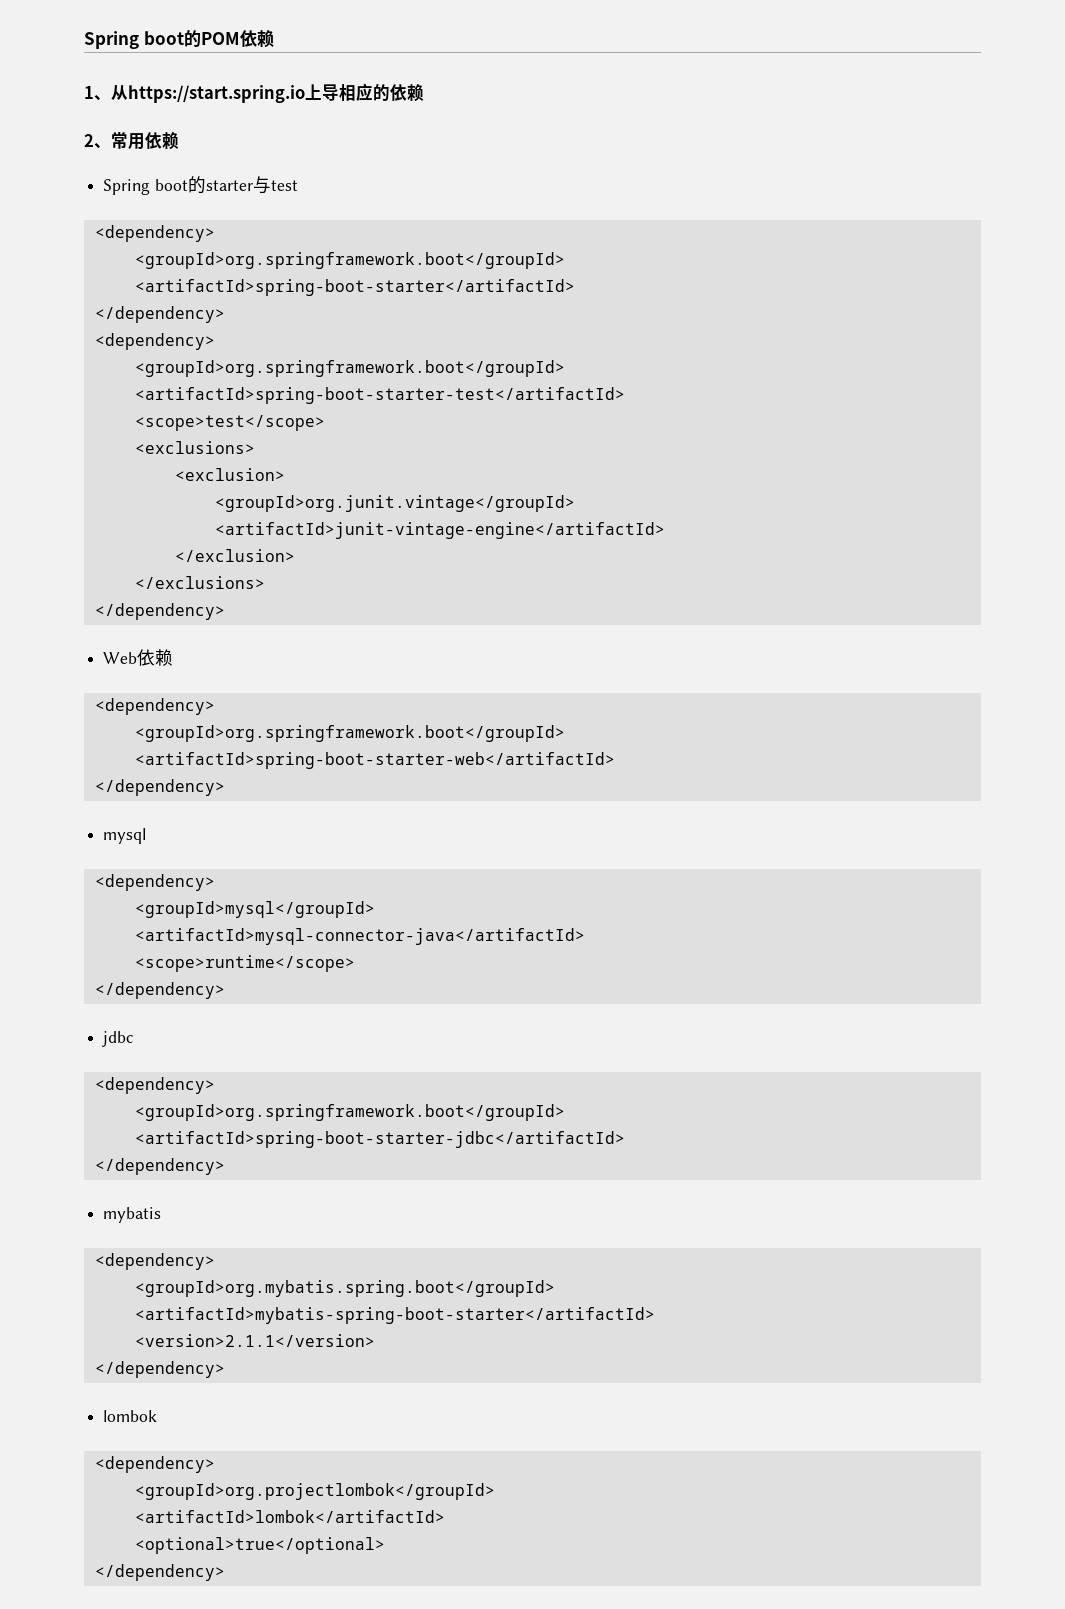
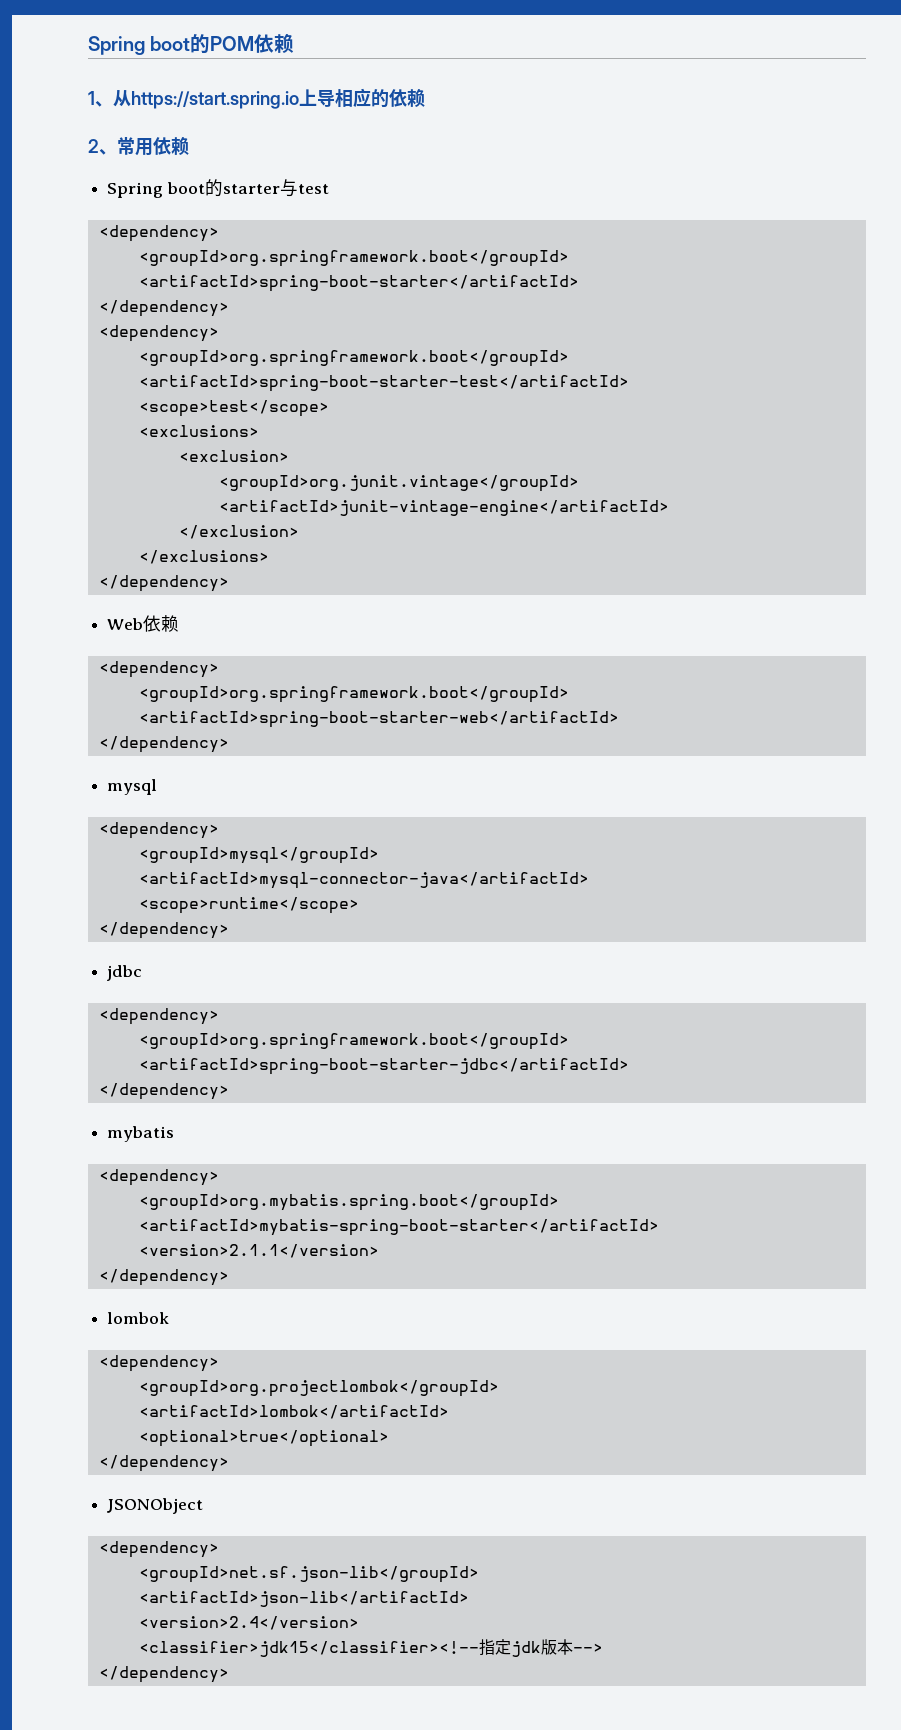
+ JSONObject
+ <dependency>
+ <groupId>net.sf.json-lib</groupId>
+ <artifactId>json-lib</artifactId>
+ <version>2.4</version>
+ <classifier>jdk15</classifier><!--指定jdk版本-->
+ </dependency>

